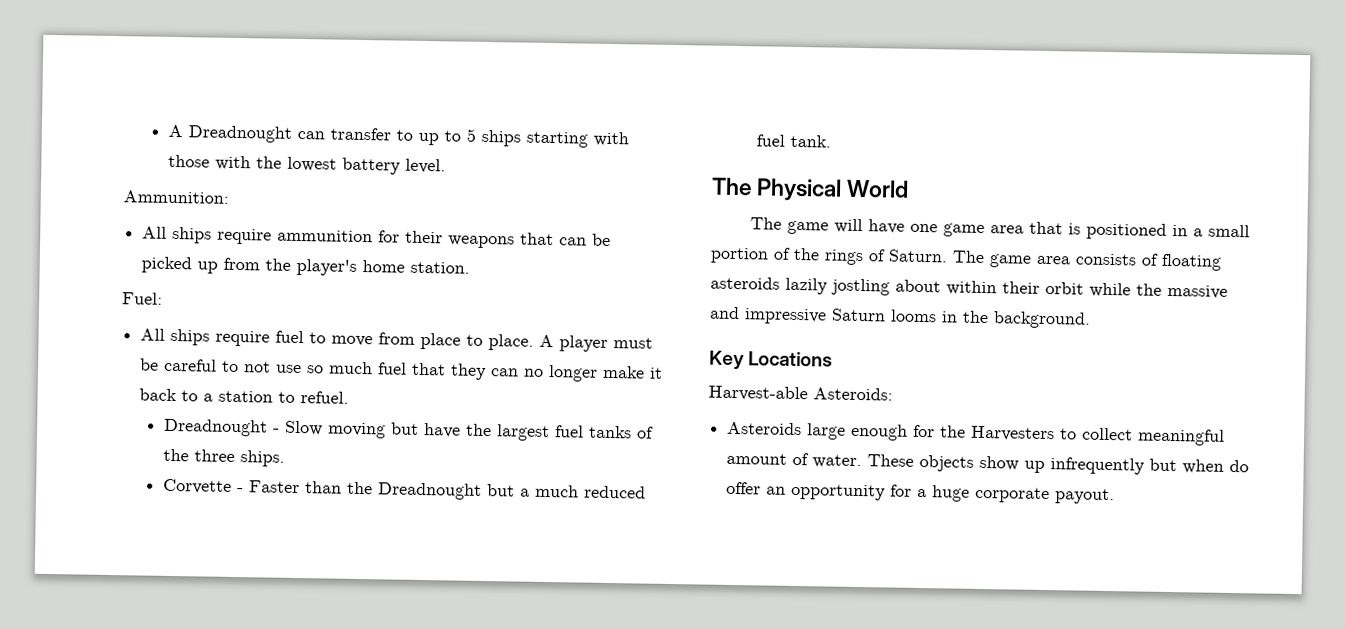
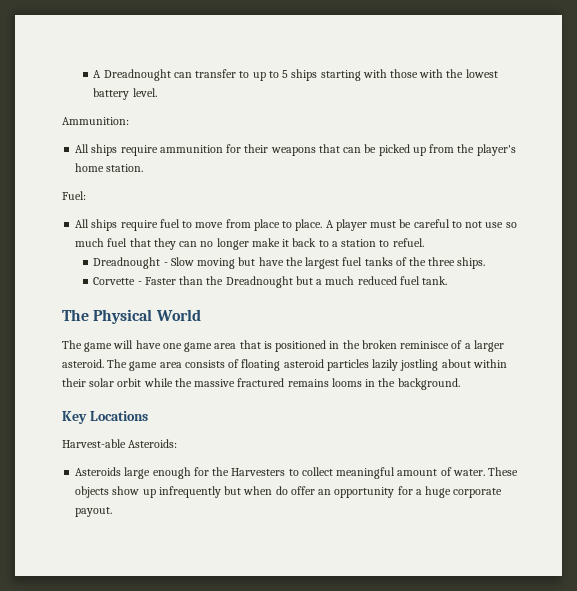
- The game will have one game area that is positioned in a small portion of the rings of Saturn.
+ The game will have one game area that is positioned in the broken reminisce of a larger asteroid.
- The game area consists of floating asteroids lazily jostling about within their orbit while the massive and impressive Saturn looms in the background.
+ The game area consists of floating asteroid particles lazily jostling about within their solar orbit while the massive fractured remains looms in the background.

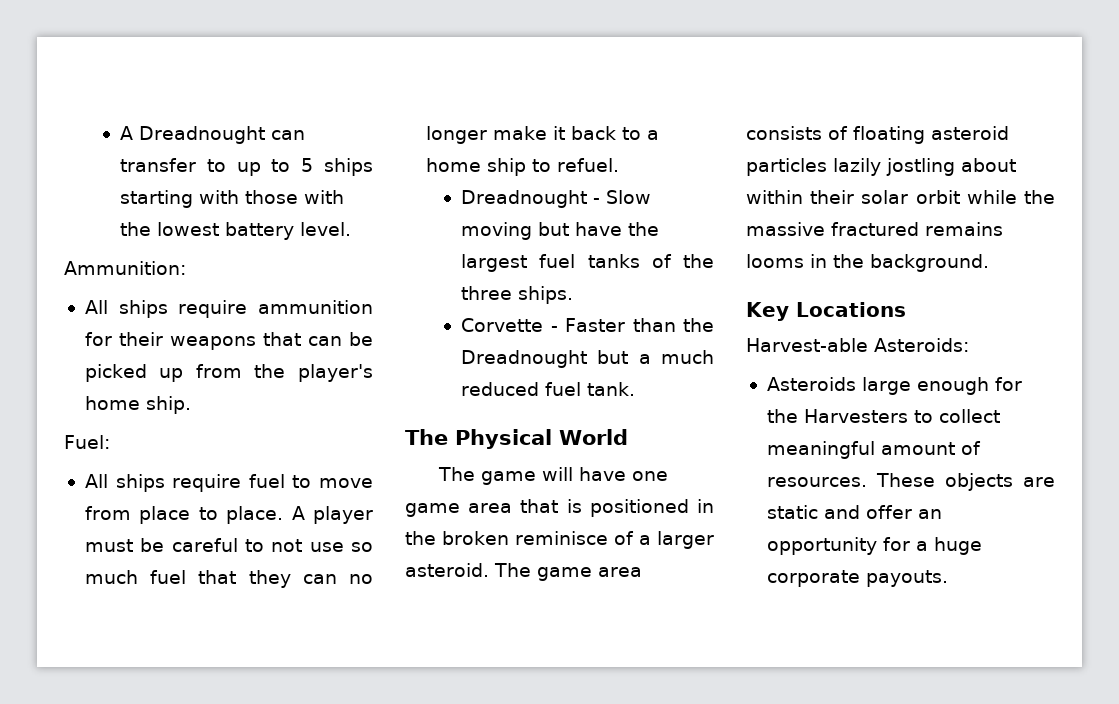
- All ships require ammunition for their weapons that can be picked up from the player's home station.
+ All ships require ammunition for their weapons that can be picked up from the player's home ship.
- A player must be careful to not use so much fuel that they can no longer make it back to a station to refuel.
+ A player must be careful to not use so much fuel that they can no longer make it back to a home ship to refuel.
- Asteroids large enough for the Harvesters to collect meaningful amount of water.
+ Asteroids large enough for the Harvesters to collect meaningful amount of resources.
- These objects show up infrequently but when do offer an opportunity for a huge corporate payout.
+ These objects are static and offer an opportunity for a huge corporate payouts.

